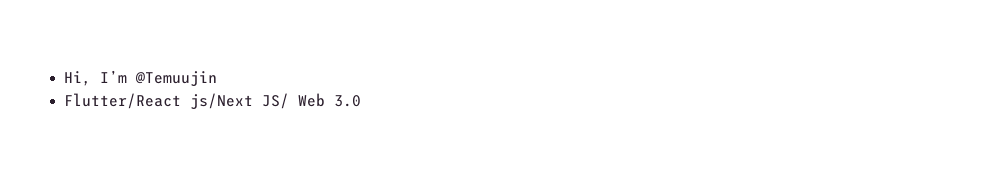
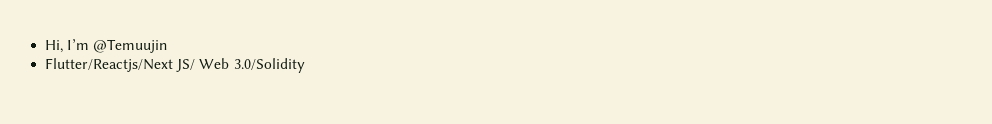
- Flutter/React js/Next JS/ Web 3.0
+ Flutter/Reactjs/Next JS/ Web 3.0/Solidity

